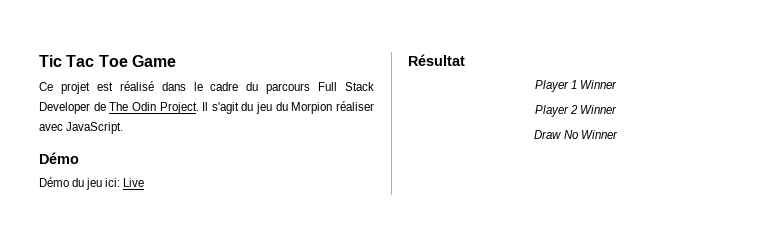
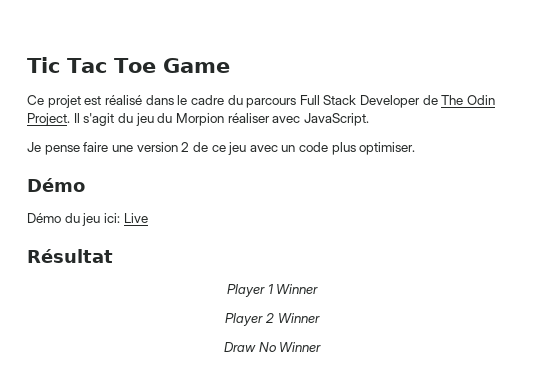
+ Je pense faire une version 2 de ce jeu avec un code plus optimiser.

